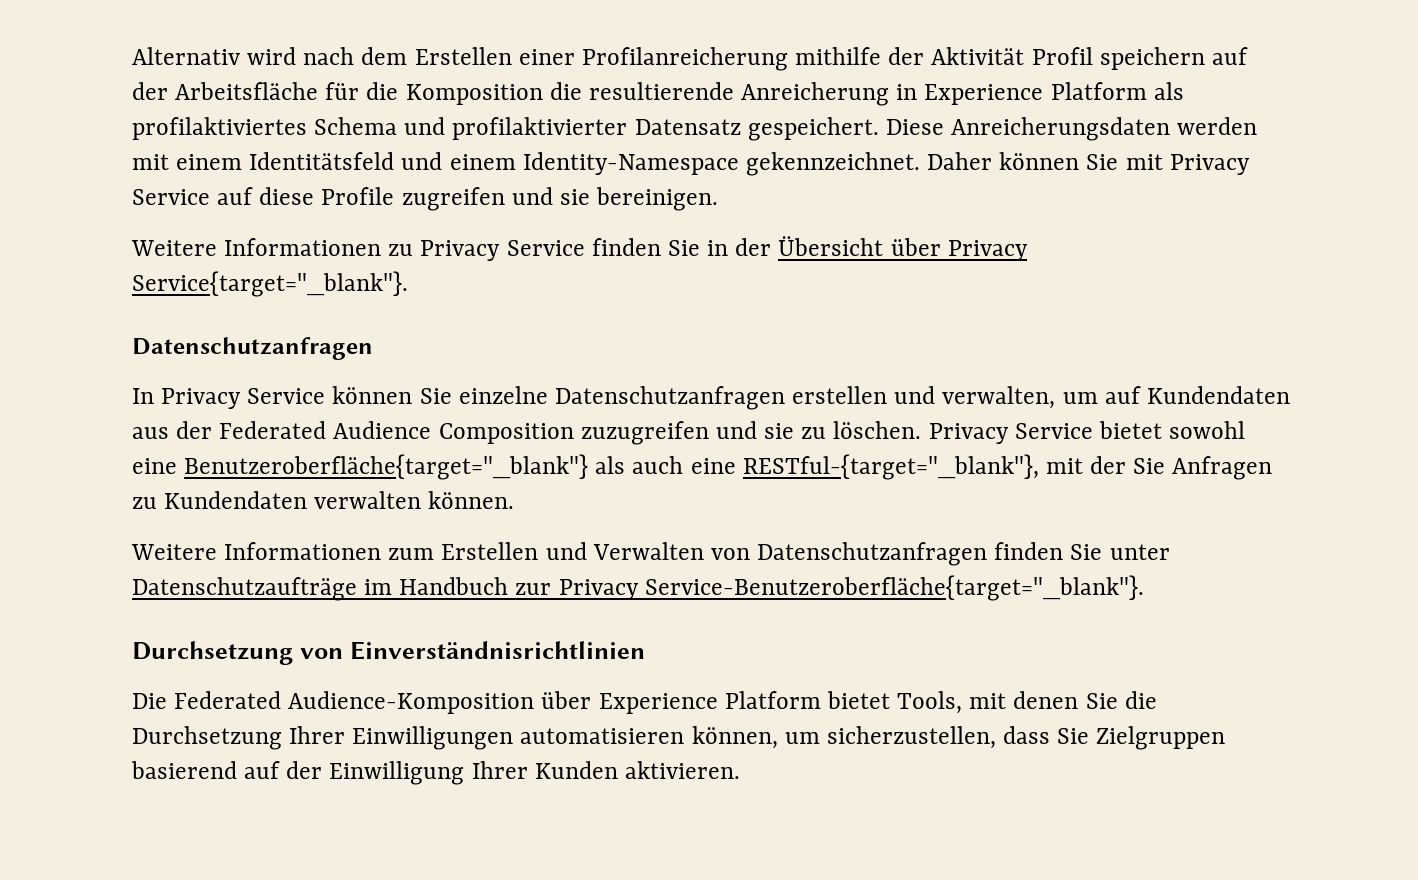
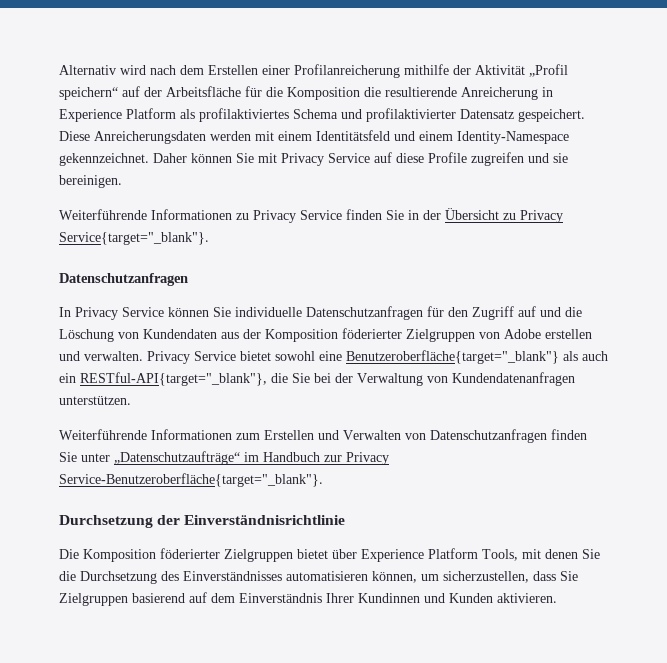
- Alternativ wird nach dem Erstellen einer Profilanreicherung mithilfe der Aktivität Profil speichern auf der Arbeitsfläche für die Komposition die resultierende Anreicherung in Experience Platform als profilaktiviertes Schema und profilaktivierter Datensatz gespeichert.
+ Alternativ wird nach dem Erstellen einer Profilanreicherung mithilfe der Aktivität „Profil speichern“ auf der Arbeitsfläche für die Komposition die resultierende Anreicherung in Experience Platform als profilaktiviertes Schema und profilaktivierter Datensatz gespeichert.
- Weitere Informationen zu Privacy Service finden Sie in der Übersicht über Privacy Service{target="_blank"}.
+ Weiterführende Informationen zu Privacy Service finden Sie in der Übersicht zu Privacy Service{target="_blank"}.
- In Privacy Service können Sie einzelne Datenschutzanfragen erstellen und verwalten, um auf Kundendaten aus der Federated Audience Composition zuzugreifen und sie zu löschen.
+ In Privacy Service können Sie individuelle Datenschutzanfragen für den Zugriff auf und die Löschung von Kundendaten aus der Komposition föderierter Zielgruppen von Adobe erstellen und verwalten.
- Privacy Service bietet sowohl eine Benutzeroberfläche{target="_blank"} als auch eine RESTful-{target="_blank"}, mit der Sie Anfragen zu Kundendaten verwalten können.
- Weitere Informationen zum Erstellen und Verwalten von Datenschutzanfragen finden Sie unter Datenschutzaufträge im Handbuch zur Privacy Service-Benutzeroberfläche{target="_blank"}.
+ Privacy Service bietet sowohl eine Benutzeroberfläche{target="_blank"} als auch ein RESTful-API{target="_blank"}, die Sie bei der Verwaltung von Kundendatenanfragen unterstützen.
+ Weiterführende Informationen zum Erstellen und Verwalten von Datenschutzanfragen finden Sie unter „Datenschutzaufträge“ im Handbuch zur Privacy Service-Benutzeroberfläche{target="_blank"}.
- Durchsetzung von Einverständnisrichtlinien
+ Durchsetzung der Einverständnisrichtlinie
- Die Federated Audience-Komposition über Experience Platform bietet Tools, mit denen Sie die Durchsetzung Ihrer Einwilligungen automatisieren können, um sicherzustellen, dass Sie Zielgruppen basierend auf der Einwilligung Ihrer Kunden aktivieren.
+ Die Komposition föderierter Zielgruppen bietet über Experience Platform Tools, mit denen Sie die Durchsetzung des Einverständnisses automatisieren können, um sicherzustellen, dass Sie Zielgruppen basierend auf dem Einverständnis Ihrer Kundinnen und Kunden aktivieren.

